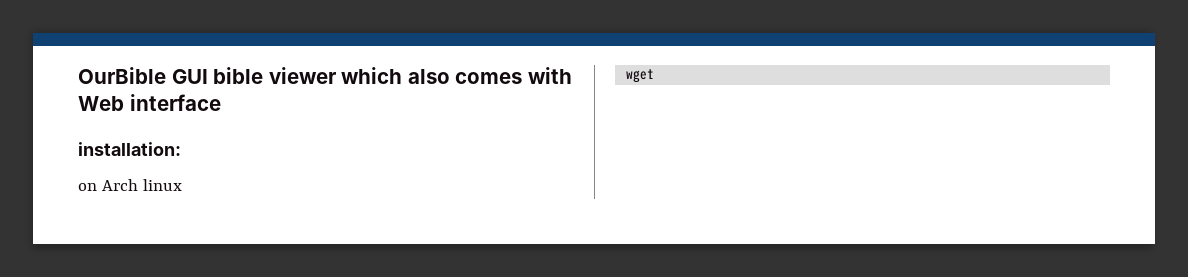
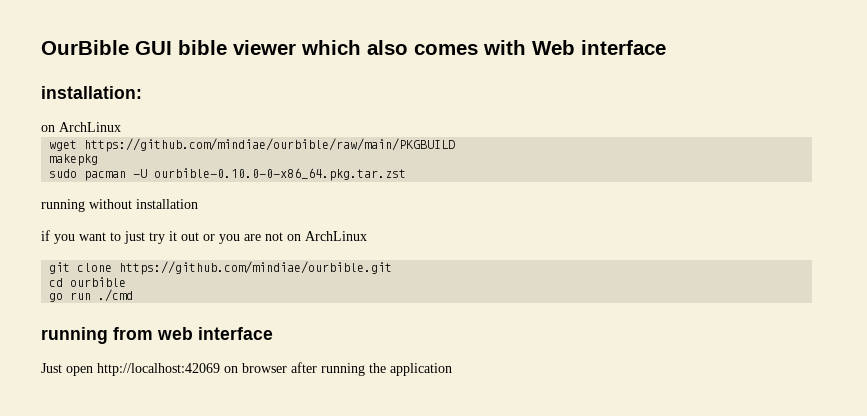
  installation:
- on Arch linux
+ on ArchLinux
- wget
+ wget https://github.com/mindiae/ourbible/raw/main/PKGBUILD
+ makepkg
+ sudo pacman -U ourbible-0.10.0-0-x86_64.pkg.tar.zst
+ running without installation
+ if you want to just try it out or you are not on ArchLinux
+ git clone https://github.com/mindiae/ourbible.git
+ cd ourbible
+ go run ./cmd
+ running from web interface
+ Just open http://localhost:42069 on browser after running the application

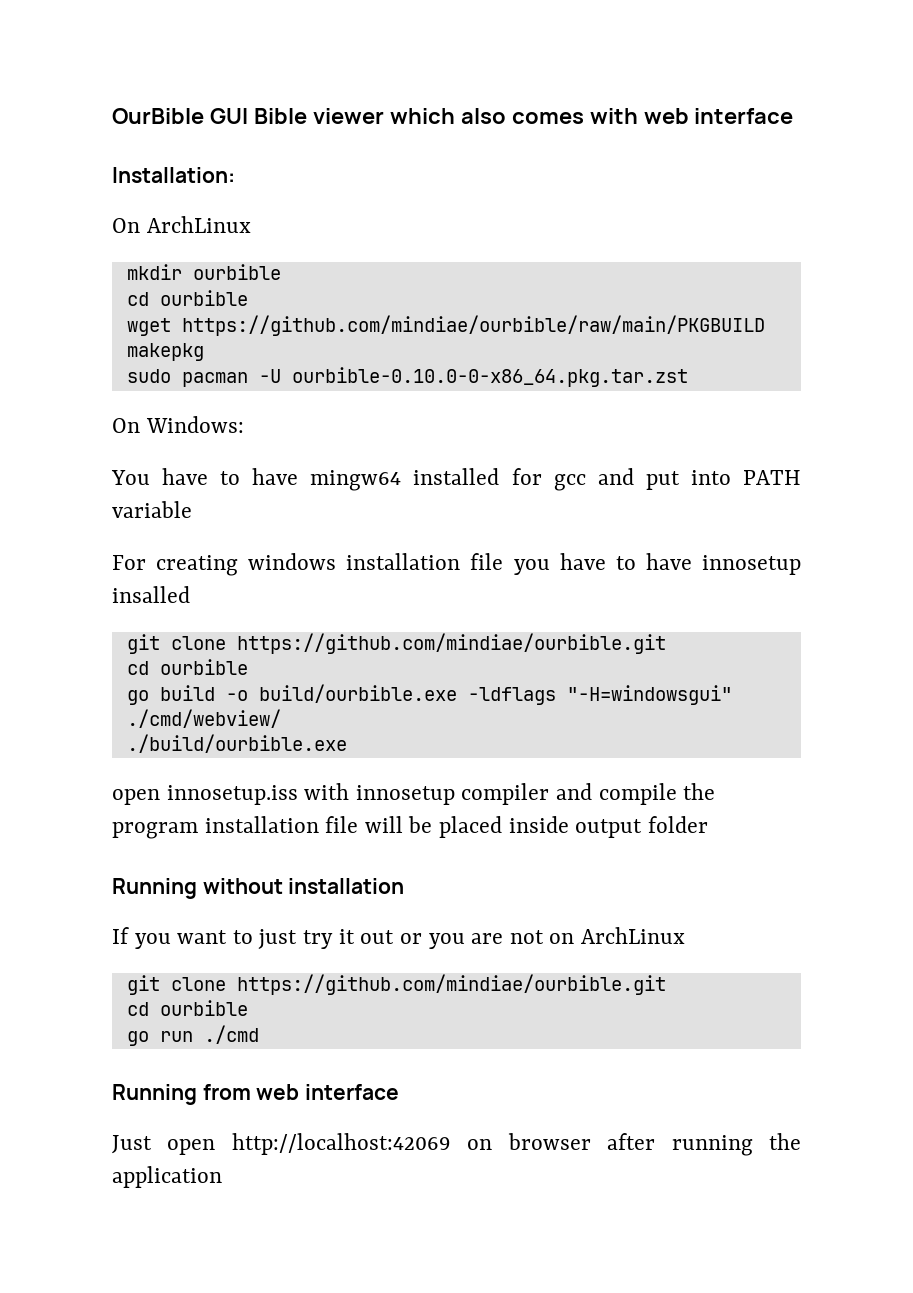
- OurBible GUI bible viewer which also comes with Web interface
- installation:
- on ArchLinux
+ OurBible GUI Bible viewer which also comes with web interface
+ Installation:
+ On ArchLinux
+ mkdir ourbible
+ cd ourbible
- running without installation
+ On Windows:
+ You have to have mingw64 installed for gcc and put into PATH variable
+ For creating windows installation file you have to have innosetup insalled
+ git clone https://github.com/mindiae/ourbible.git
+ cd ourbible
+ go build -o build/ourbible.exe -ldflags "-H=windowsgui" ./cmd/webview/
+ ./build/ourbible.exe
+ open innosetup.iss with innosetup compiler and compile the program installation file will be placed inside output folder
+ Running without installation
- if you want to just try it out or you are not on ArchLinux
+ If you want to just try it out or you are not on ArchLinux
- running from web interface
+ Running from web interface

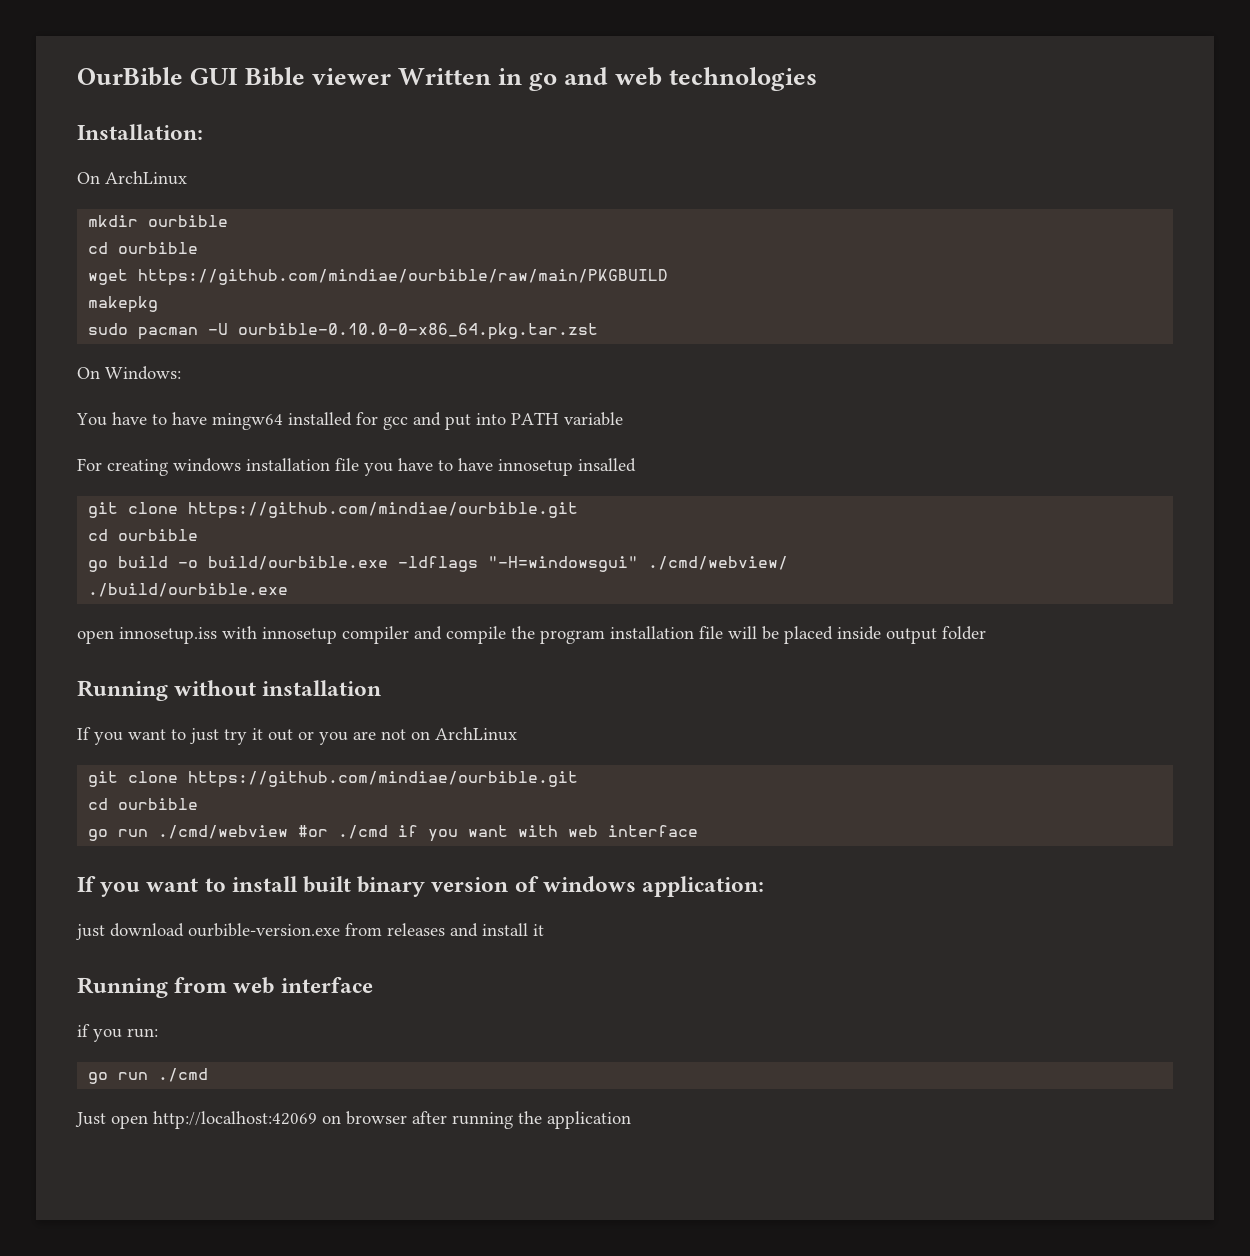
- OurBible GUI Bible viewer which also comes with web interface
+ OurBible GUI Bible viewer Written in go and web technologies
+ go run ./cmd/webview #or ./cmd if you want with web interface
+ If you want to install built binary version of windows application:
+ just download ourbible-version.exe from releases and install it
+ Running from web interface
+ if you run:
  go run ./cmd
- Running from web interface

